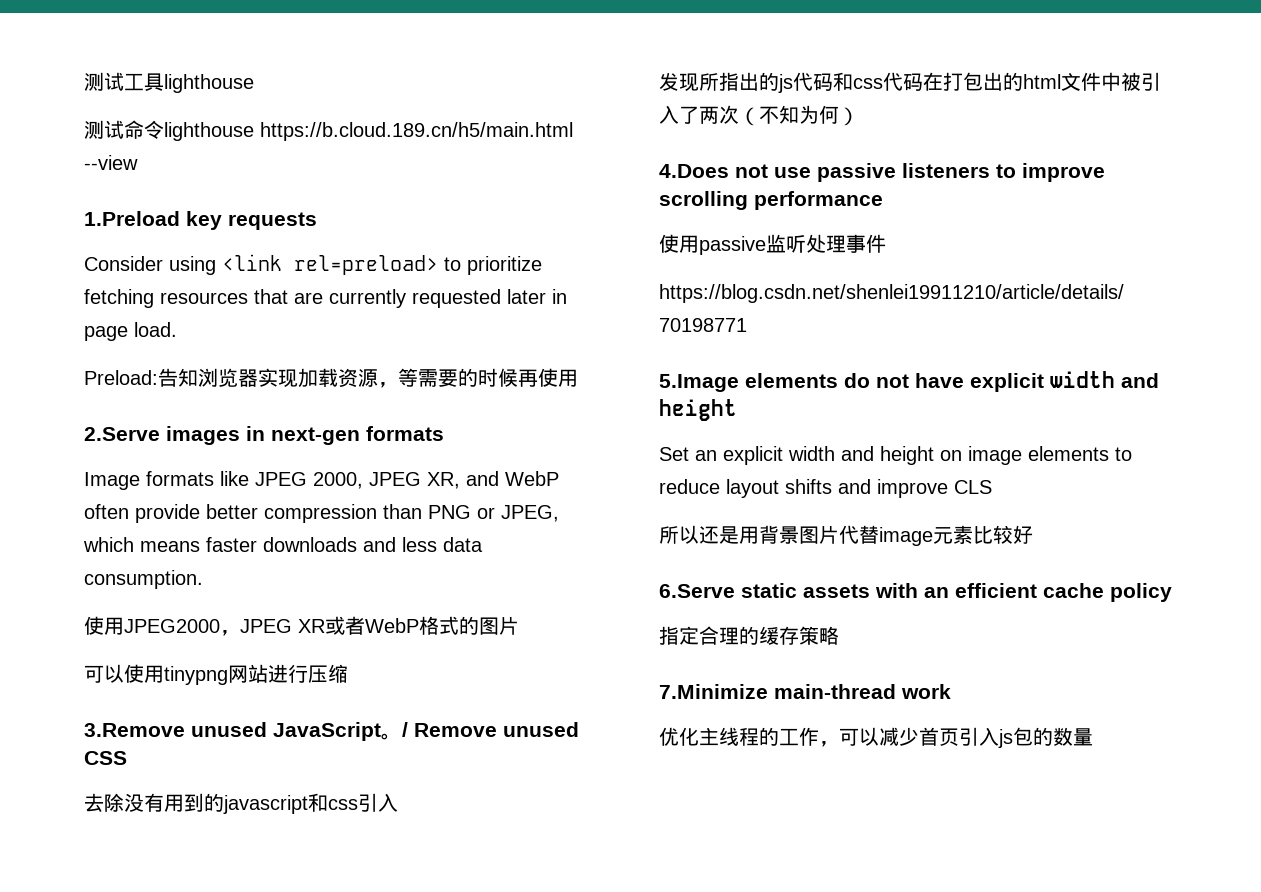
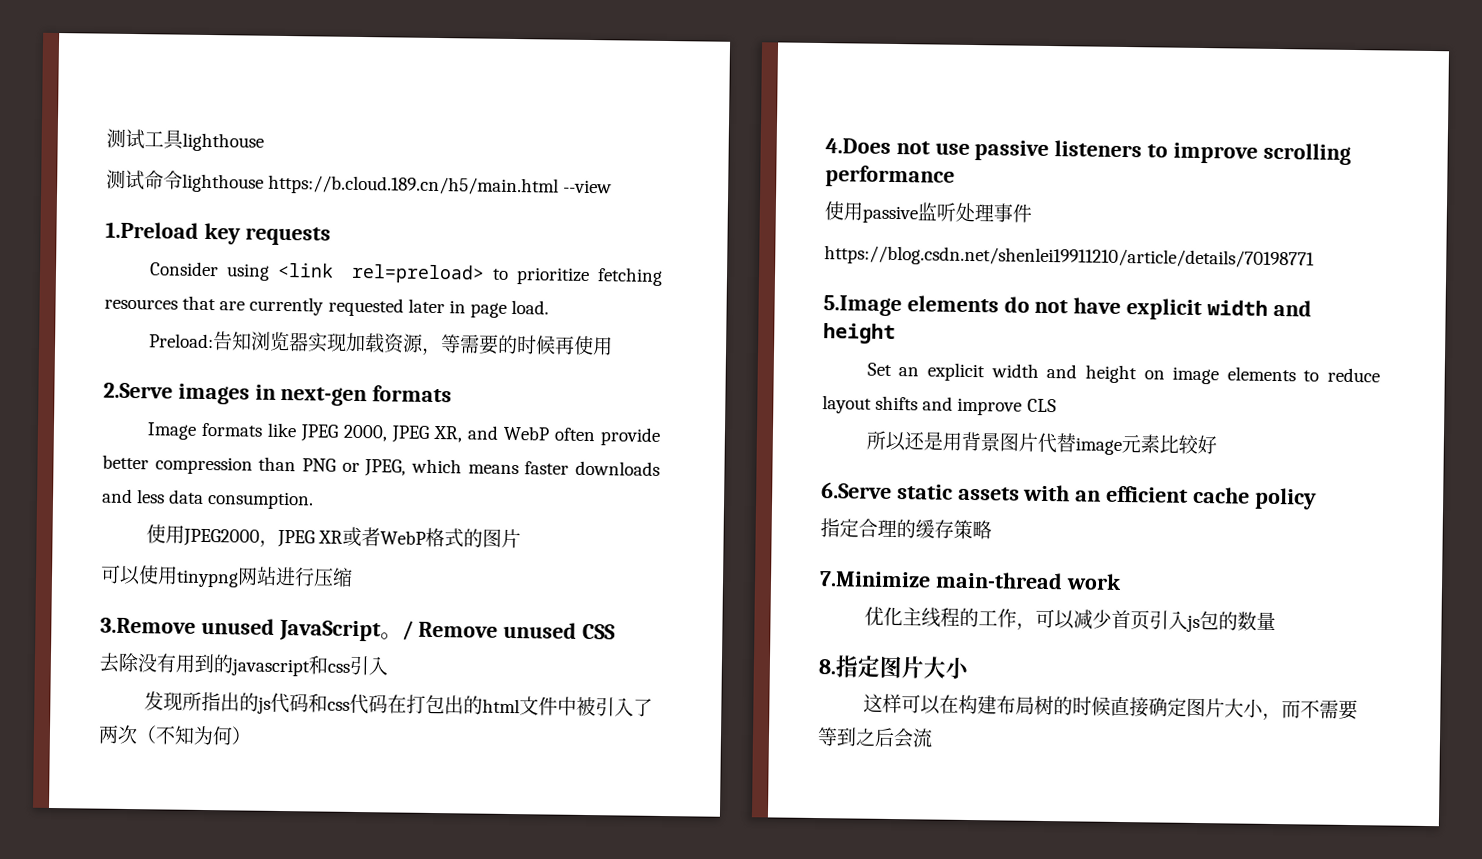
+ 8.指定图片大小
+ 这样可以在构建布局树的时候直接确定图片大小，而不需要等到之后会流

